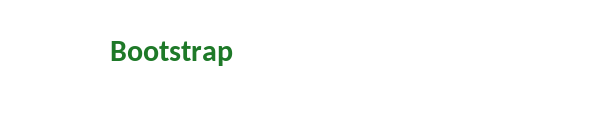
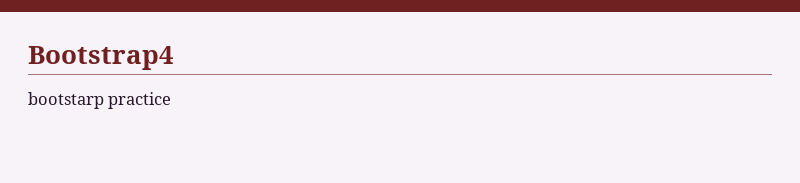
- Bootstrap
+ Bootstrap4
+ bootstarp practice

